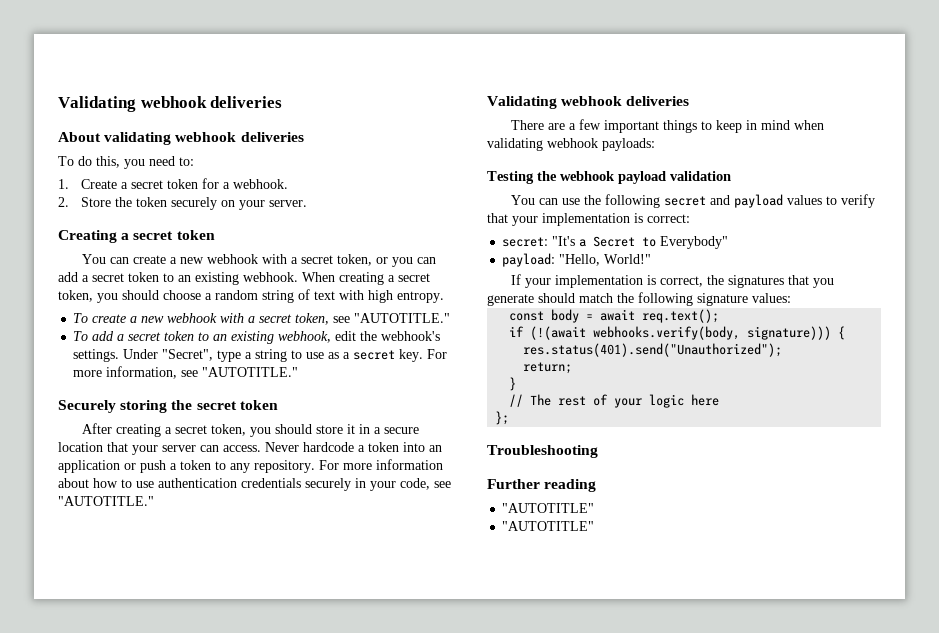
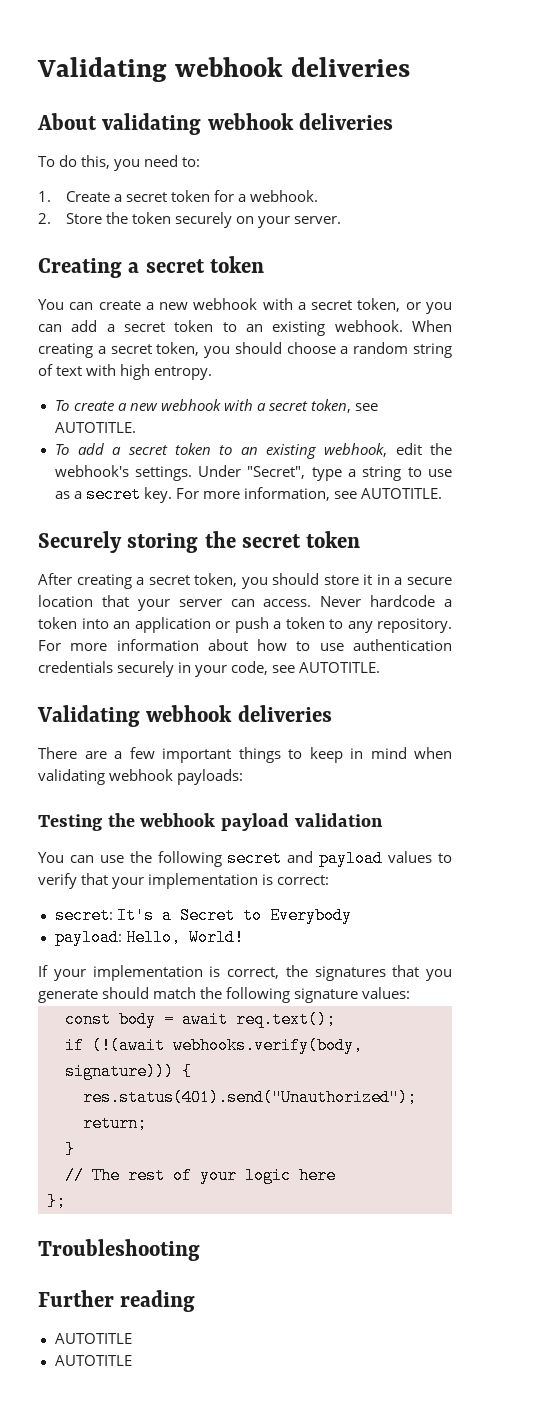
- To create a new webhook with a secret token, see "AUTOTITLE."
+ To create a new webhook with a secret token, see AUTOTITLE.
- For more information, see "AUTOTITLE."
+ For more information, see AUTOTITLE.
- For more information about how to use authentication credentials securely in your code, see "AUTOTITLE."
+ For more information about how to use authentication credentials securely in your code, see AUTOTITLE.
- secret: "It's a Secret to Everybody"
+ secret: It's a Secret to Everybody
- payload: "Hello, World!"
+ payload: Hello, World!
  Further reading
- "AUTOTITLE"
- "AUTOTITLE"
+ AUTOTITLE
+ AUTOTITLE

